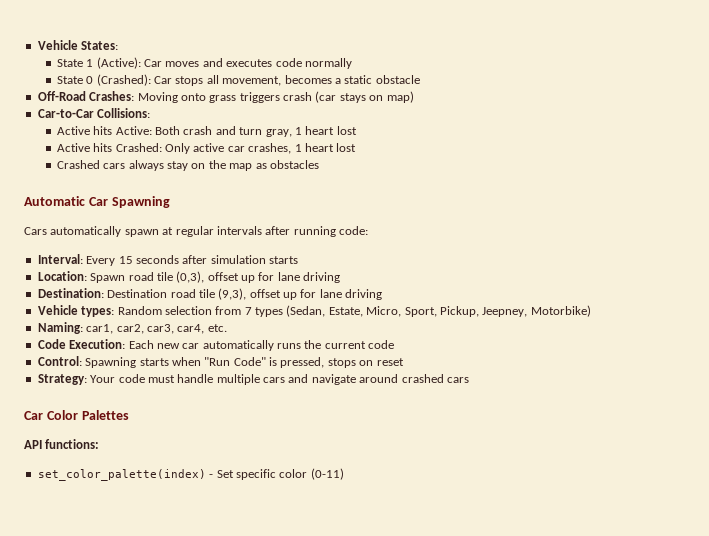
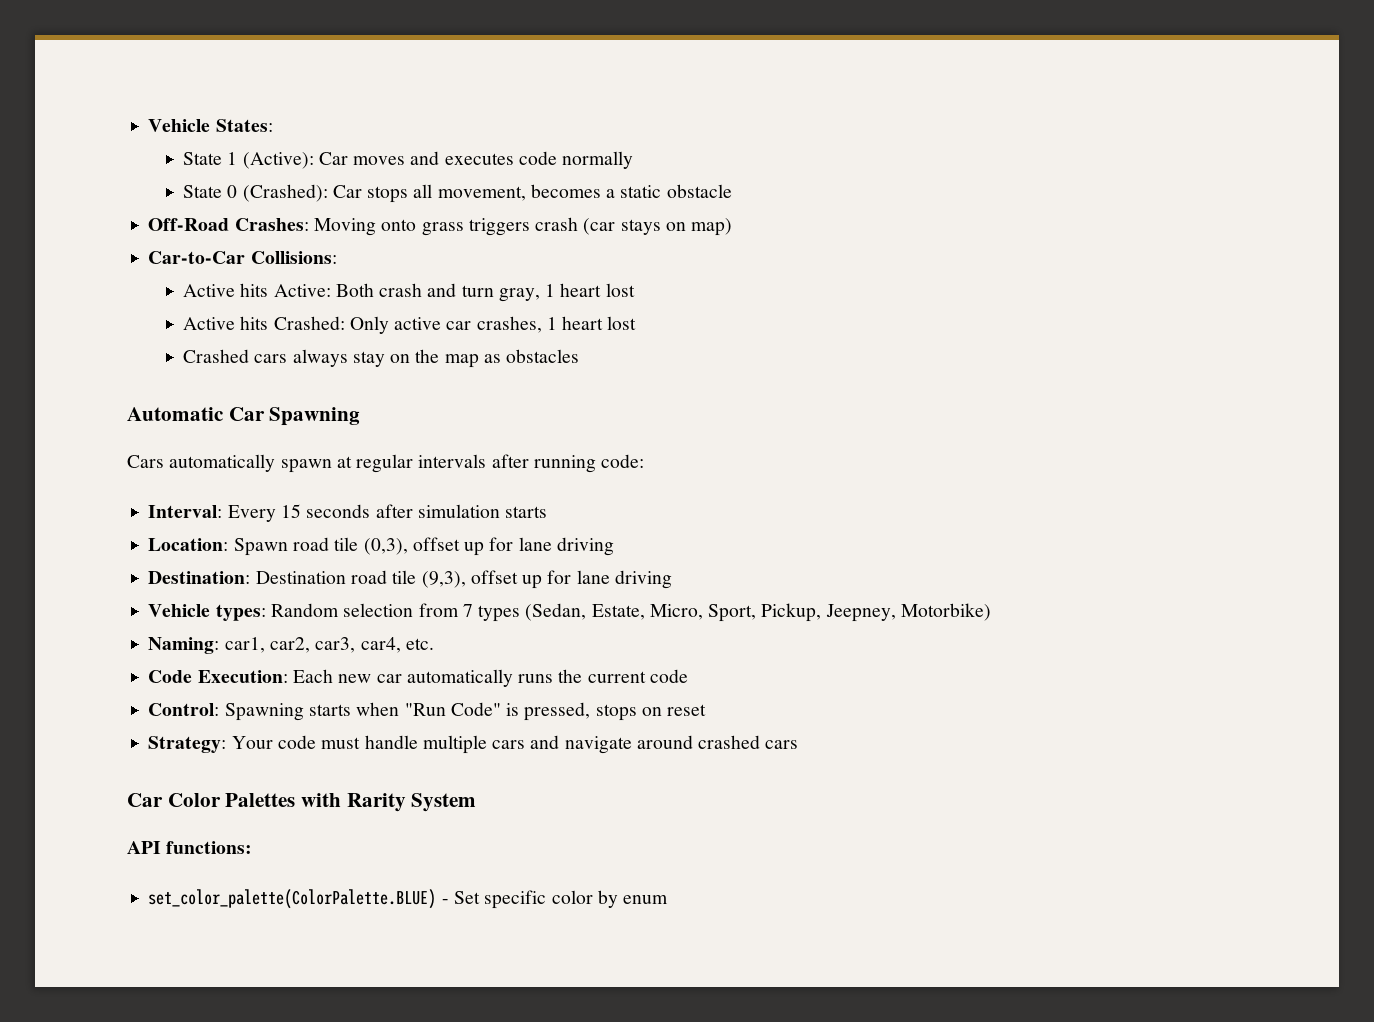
- Car Color Palettes
+ Car Color Palettes with Rarity System
- set_color_palette(index) - Set specific color (0-11)
+ set_color_palette(ColorPalette.BLUE) - Set specific color by enum

